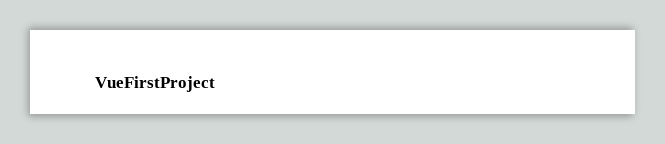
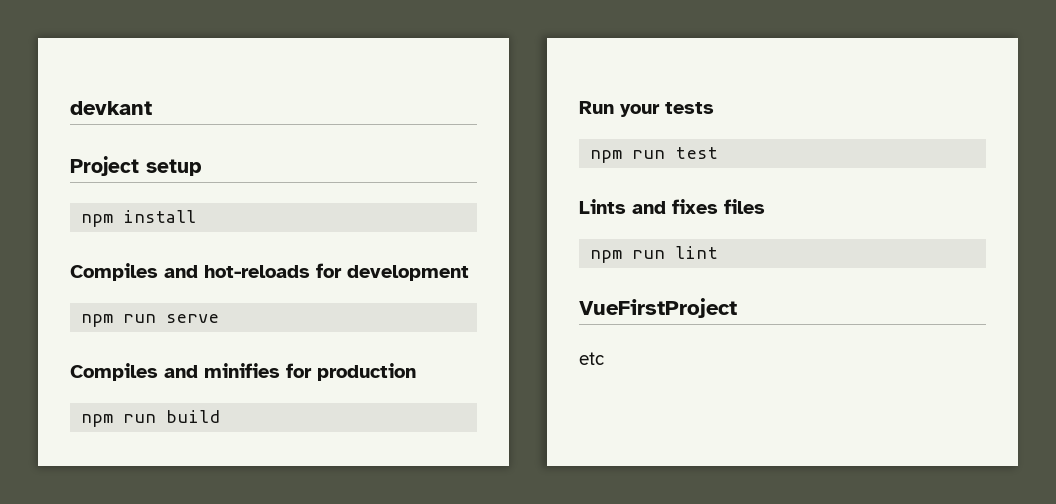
+ devkant
+ Project setup
+ npm install
+ Compiles and hot-reloads for development
+ npm run serve
+ Compiles and minifies for production
+ npm run build
+ Run your tests
+ npm run test
+ Lints and fixes files
+ npm run lint
+ etc

